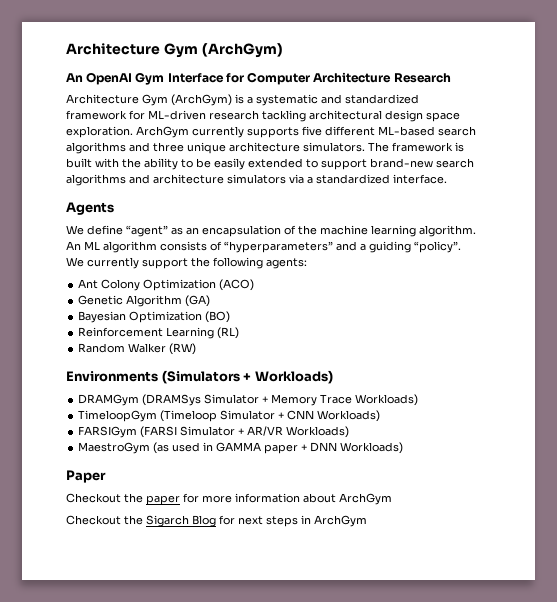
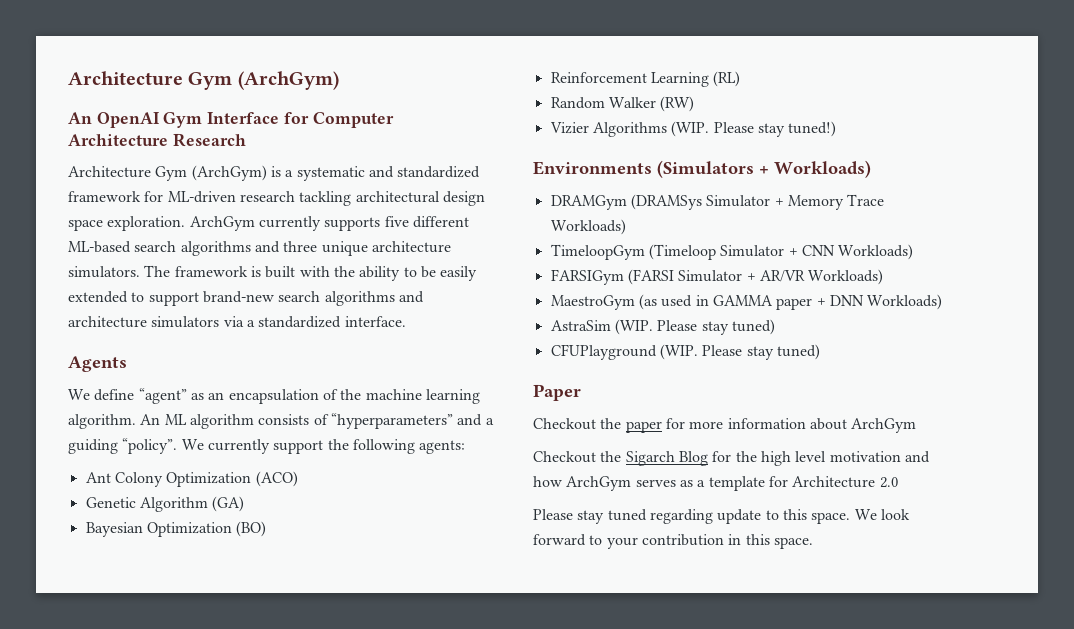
+ Vizier Algorithms (WIP. Please stay tuned!)
+ AstraSim (WIP. Please stay tuned)
+ CFUPlayground (WIP. Please stay tuned)
- Checkout the Sigarch Blog for next steps in ArchGym
+ Checkout the Sigarch Blog for the high level motivation and how ArchGym serves as a template for Architecture 2.0
+ Please stay tuned regarding update to this space. We look forward to your contribution in this space.

